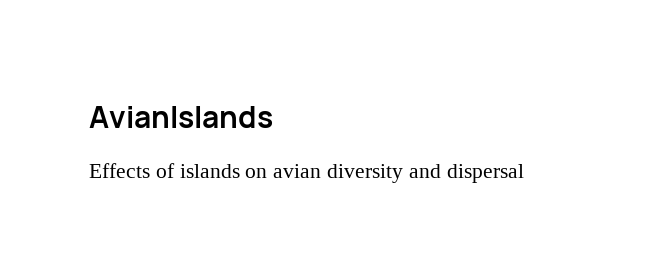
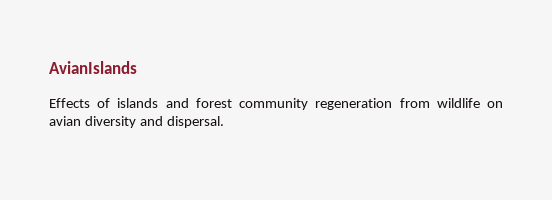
- Effects of islands on avian diversity and dispersal
+ Effects of islands and forest community regeneration from wildlife on avian diversity and dispersal.

